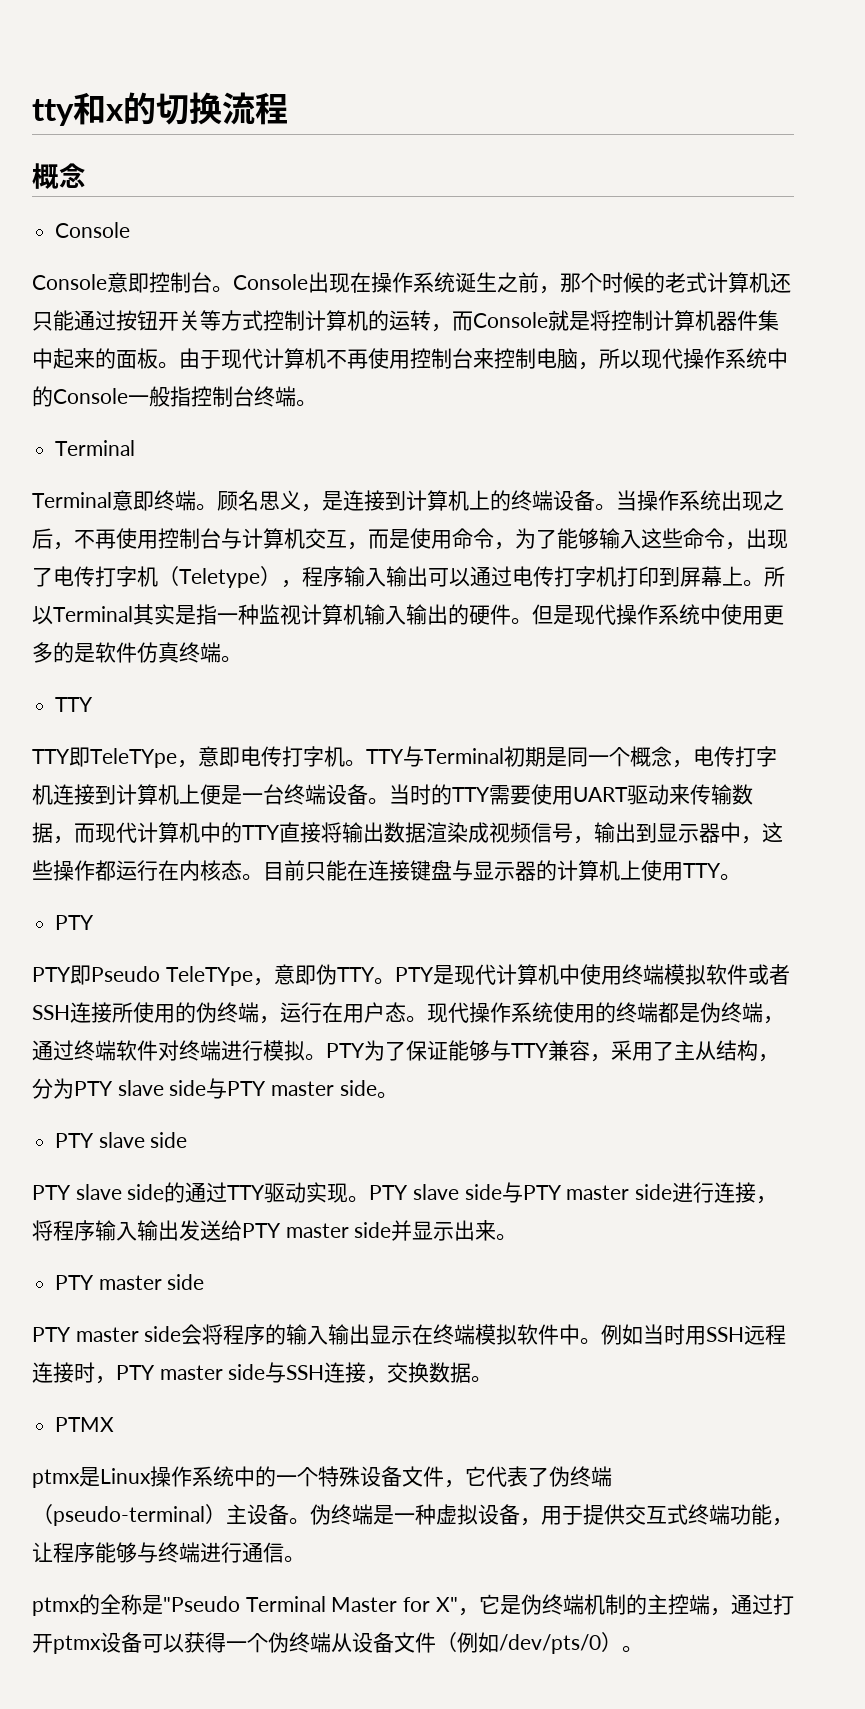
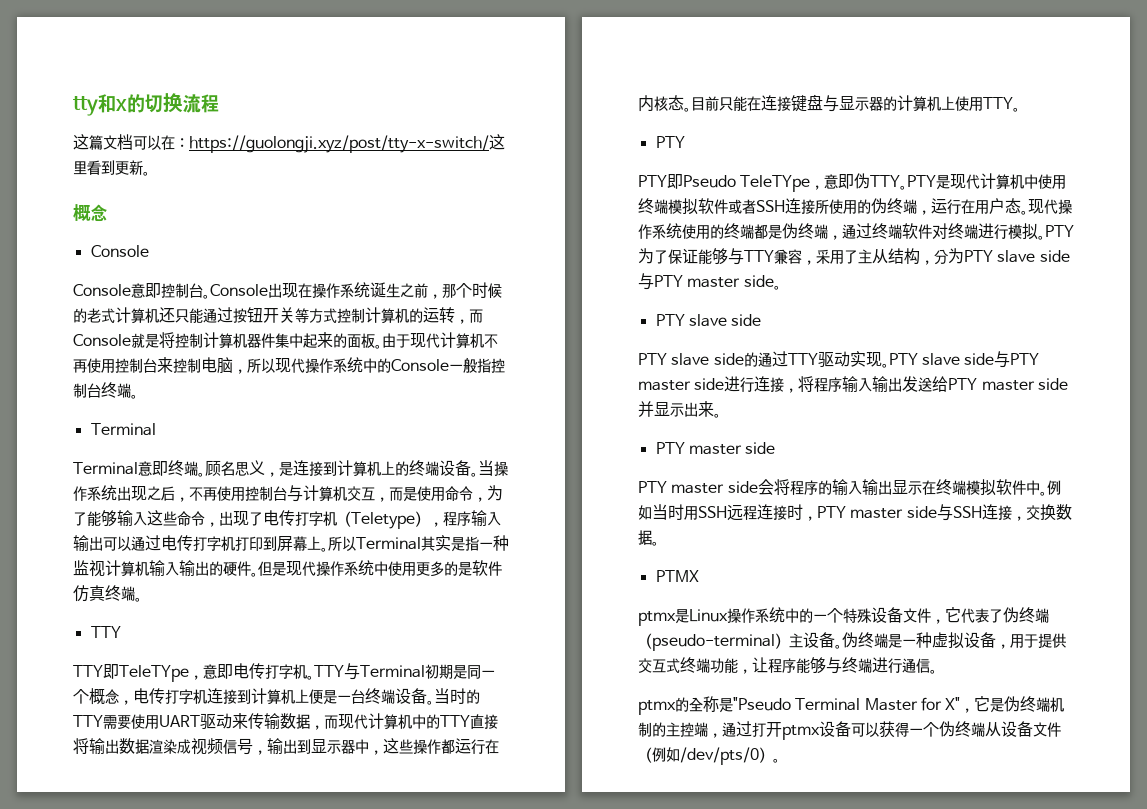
+ 这篇文档可以在：https://guolongji.xyz/post/tty-x-switch/这里看到更新。

